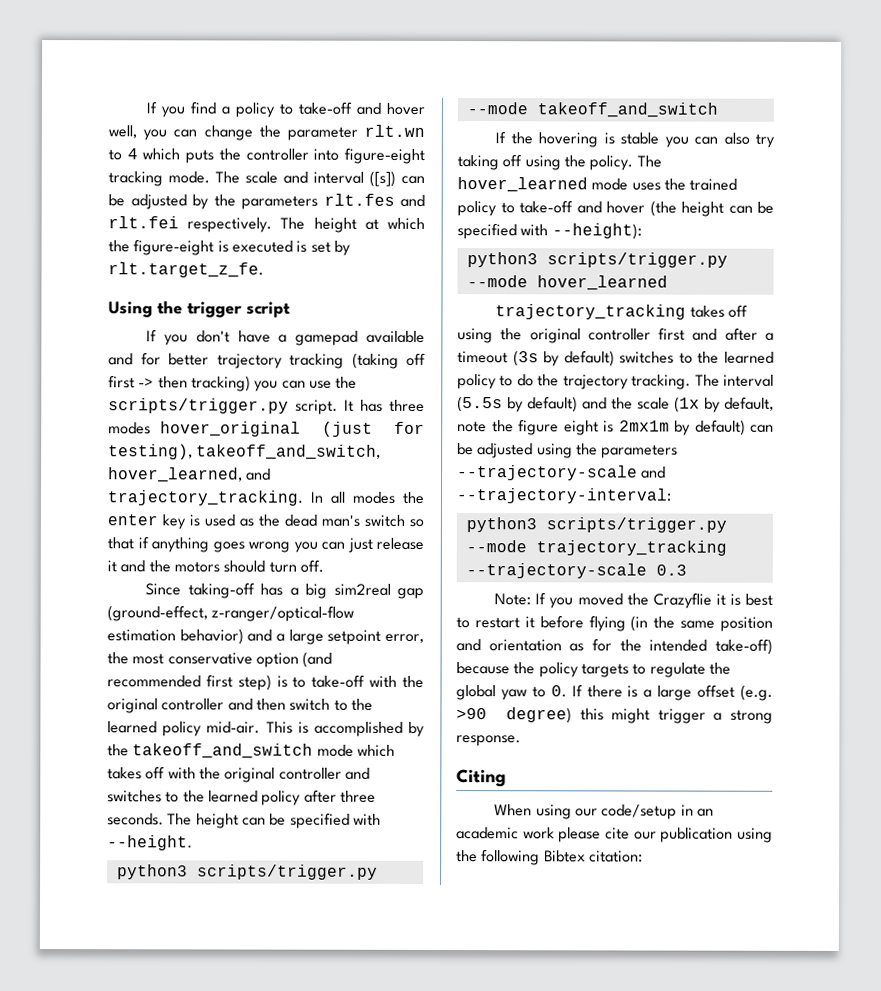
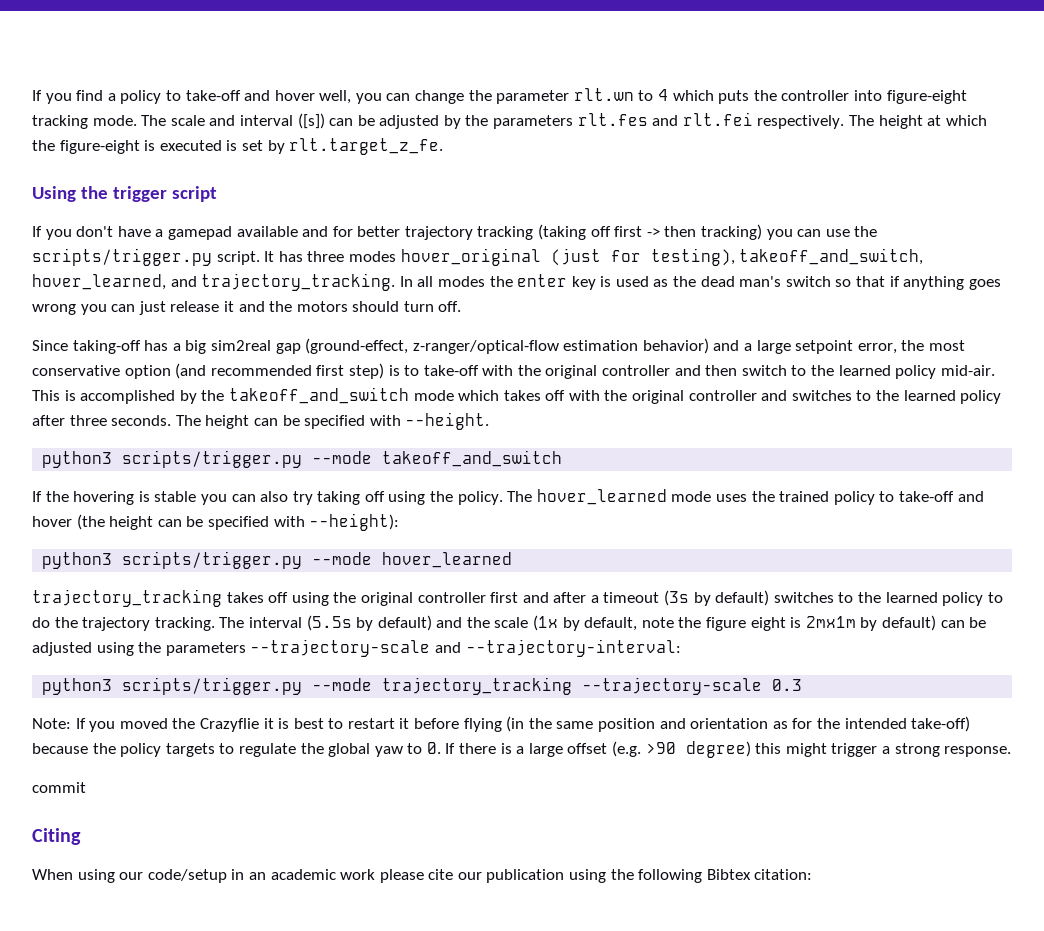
+ commit

